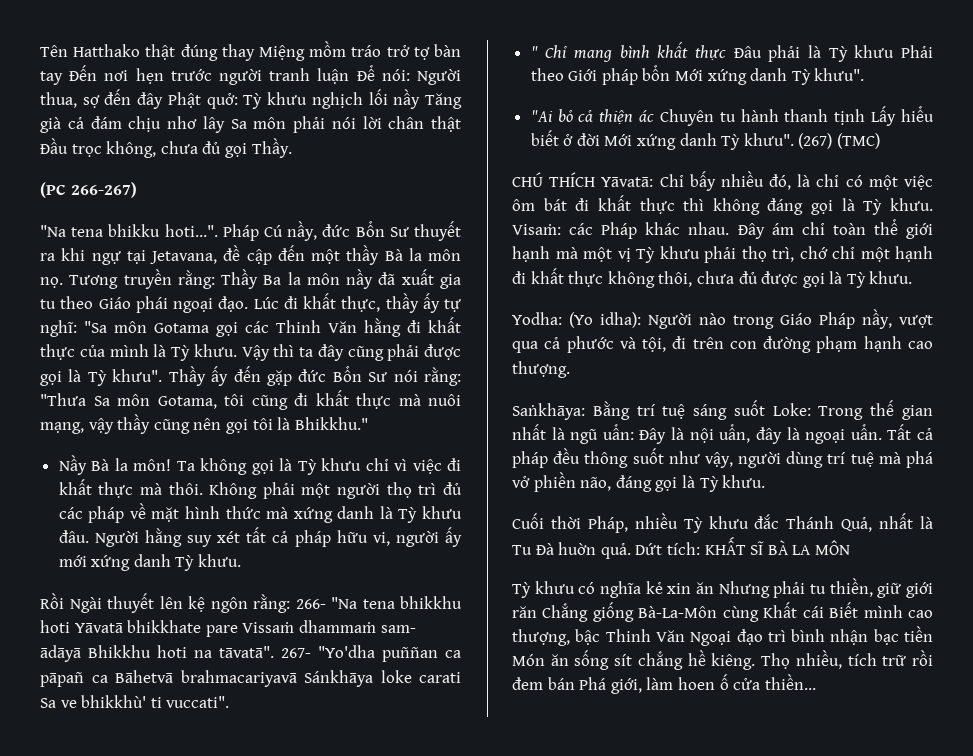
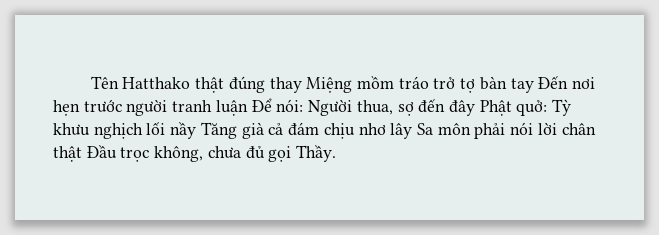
- (PC 266-267)
- "Na tena bhikku hoti...". Pháp Cú nầy, đức Bổn Sư thuyết ra khi ngự tại Jetavana, đề cập đến một thầy Bà la môn nọ. Tương truyền rằng: Thầy Ba la môn nầy đã xuất gia tu theo Giáo phái ngoại đạo. Lúc đi khất thực, thầy ấy tự nghĩ: "Sa môn Gotama gọi các Thinh Văn hằng đi khất thực của mình là Tỳ khưu. Vậy thì ta đây cũng phải được gọi là Tỳ khưu". Thầy ấy đến gặp đức Bổn Sư nói rằng: "Thưa Sa môn Gotama, tôi cũng đi khất thực mà nuôi mạng, vậy thầy cũng nên gọi tôi là Bhikkhu."
- Nầy Bà la môn! Ta không gọi là Tỳ khưu chỉ vì việc đi khất thực mà thôi. Không phải một người thọ trì đủ các pháp về mặt hình thức mà xứng danh là Tỳ khưu đâu. Người hằng suy xét tất cả pháp hữu vi, người ấy mới xứng danh Tỳ khưu.
- Rồi Ngài thuyết lên kệ ngôn rằng: 266- "Na tena bhikkhu hoti Yāvatā bhikkhate pare Vissaṁ dhammaṁ sam- ādāyā Bhikkhu hoti na tāvatā". 267- "Yo'dha puññan ca pāpañ ca Bāhetvā brahmacariyavā Sánkhāya loke carati Sa ve bhikkhù' ti vuccati".
- " Chỉ mang bình khất thực Đâu phải là Tỳ khưu Phải theo Giới pháp bổn Mới xứng danh Tỳ khưu".
- "Ai bỏ cả thiện ác Chuyên tu hành thanh tịnh Lấy hiểu biết ở đời Mới xứng danh Tỳ khưu". (267) (TMC)
- CHÚ THÍCH Yāvatā: Chỉ bấy nhiều đó, là chỉ có một việc ôm bát đi khất thực thì không đáng gọi là Tỳ khưu. Visaṁ: các Pháp khác nhau. Đây ám chỉ toàn thể giới hạnh mà một vị Tỳ khưu phải thọ trì, chớ chỉ một hạnh đi khất thực không thôi, chưa đủ được gọi là Tỳ khưu.
- Yodha: (Yo idha): Người nào trong Giáo Pháp nầy, vượt qua cả phước và tội, đi trên con đường phạm hạnh cao thượng.
- Saṅkhāya: Bằng trí tuệ sáng suốt Loke: Trong thế gian nhất là ngũ uẩn: Đây là nội uẩn, đây là ngoại uẩn. Tất cả pháp đều thông suốt như vậy, người dùng trí tuệ mà phá vở phiền não, đáng gọi là Tỳ khưu.
- Cuối thời Pháp, nhiều Tỳ khưu đắc Thánh Quả, nhất là Tu Đà huờn quả. Dứt tích: KHẤT SĨ BÀ LA MÔN
- Tỳ khưu có nghĩa kẻ xin ăn Nhưng phải tu thiền, giữ giới răn Chẳng giống Bà-La-Môn cùng Khất cái Biết mình cao thượng, bậc Thinh Văn Ngoại đạo trì bình nhận bạc tiền Món ăn sống sít chẳng hề kiêng. Thọ nhiều, tích trữ rồi đem bán Phá giới, làm hoen ố cửa thiền...

